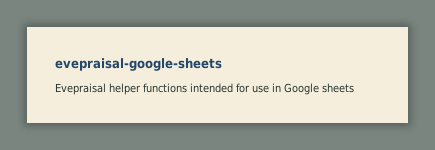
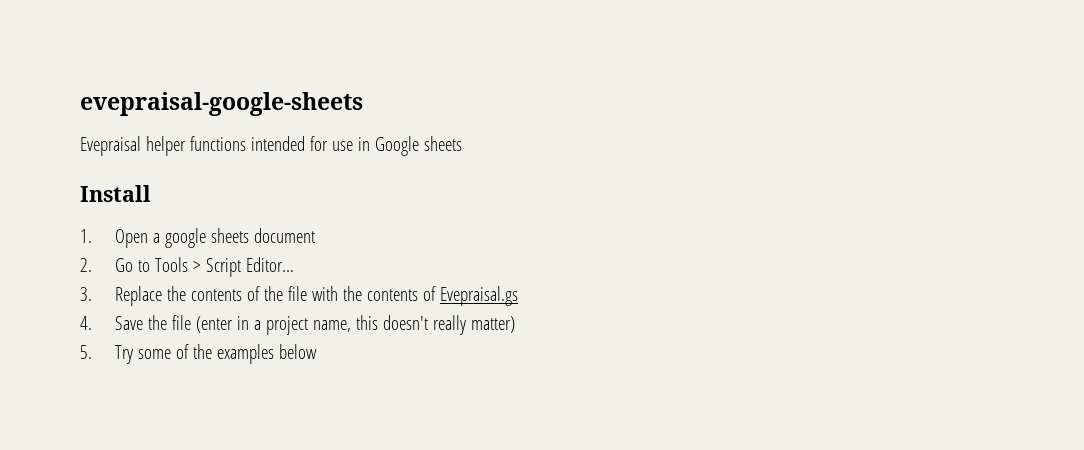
+ Install
+ 1. Open a google sheets document
+ 2. Go to Tools > Script Editor...
+ 3. Replace the contents of the file with the contents of Evepraisal.gs
+ 4. Save the file (enter in a project name, this doesn't really matter)
+ 5. Try some of the examples below

